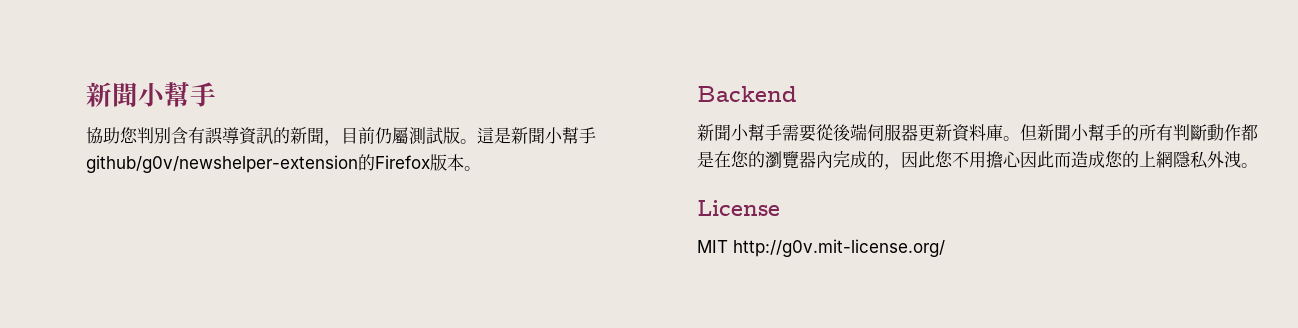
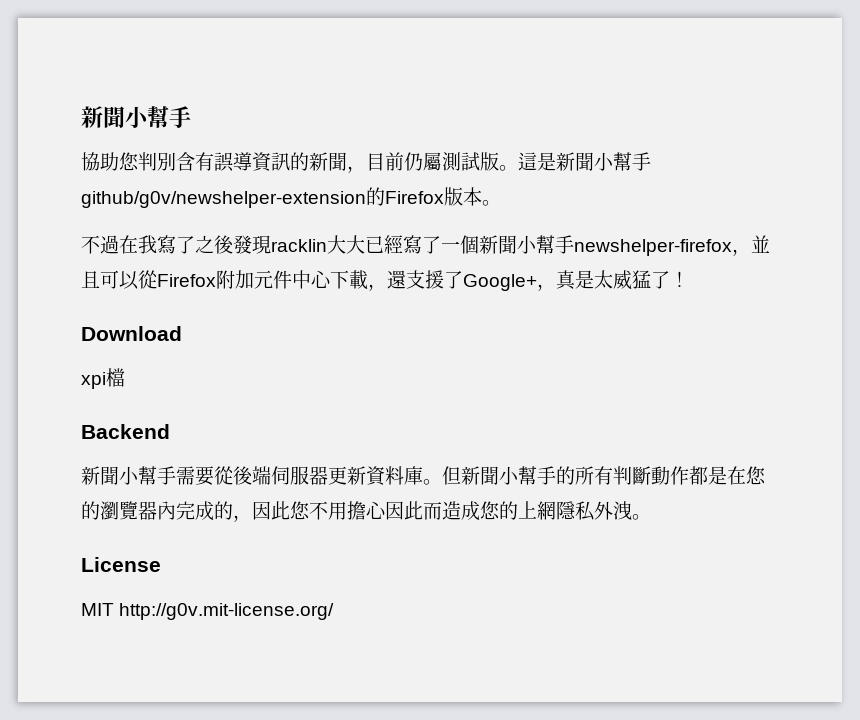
+ 不過在我寫了之後發現racklin大大已經寫了一個新聞小幫手newshelper-firefox，並且可以從Firefox附加元件中心下載，還支援了Google+，真是太威猛了！
+ Download
+ xpi檔

